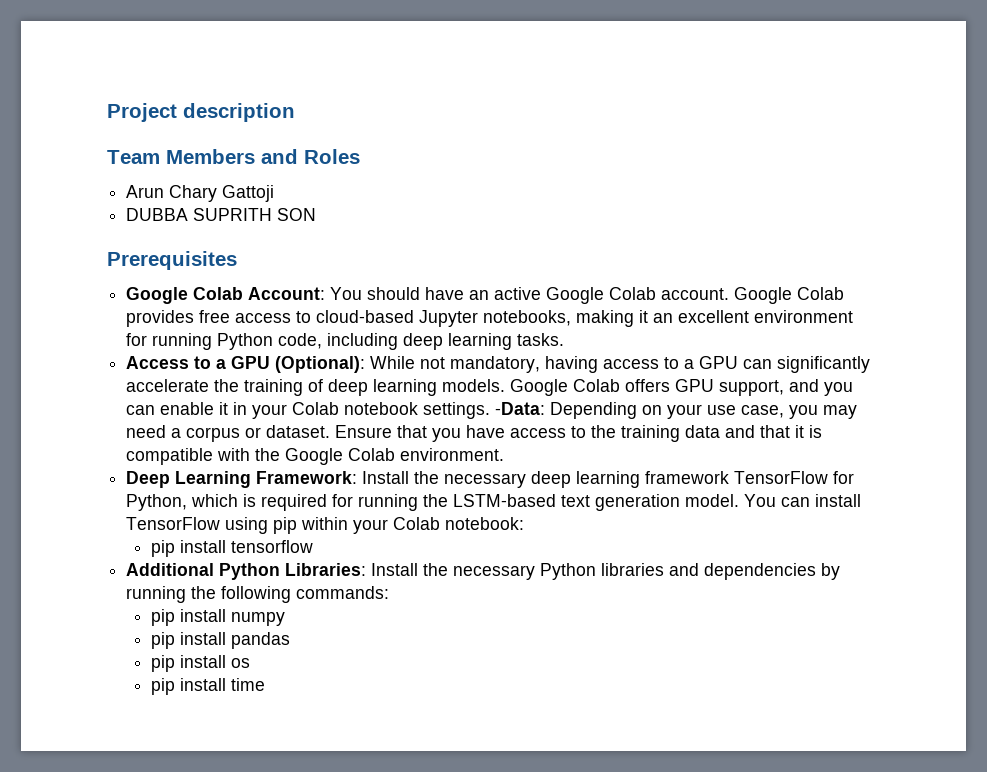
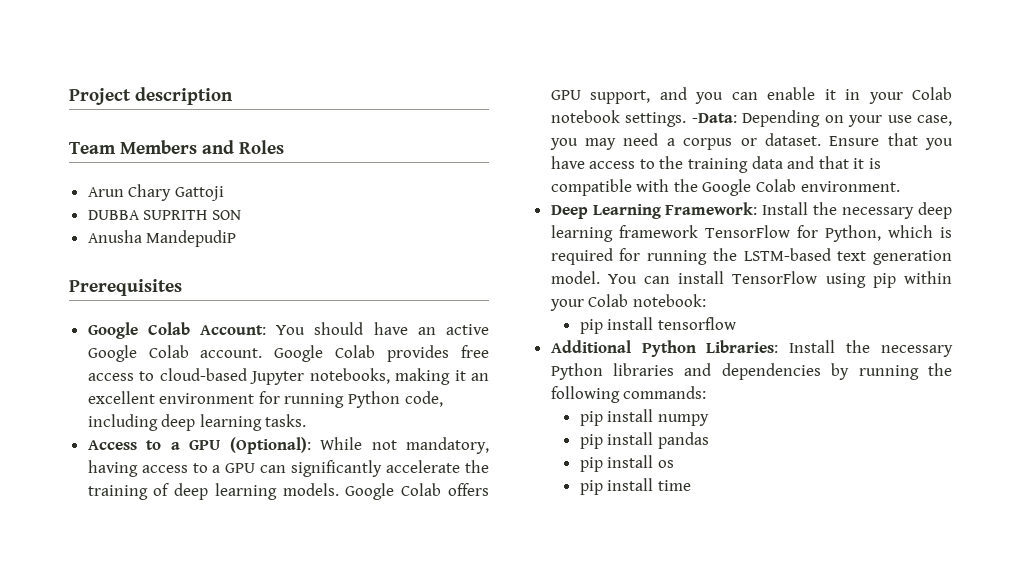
+ Anusha MandepudiP

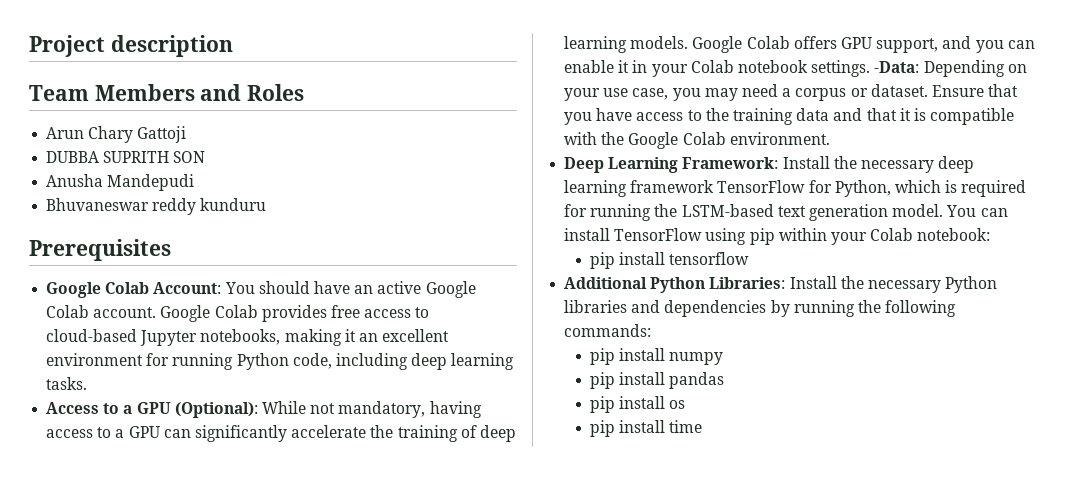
- Anusha MandepudiP
+ Anusha Mandepudi
+ Bhuvaneswar reddy kunduru

